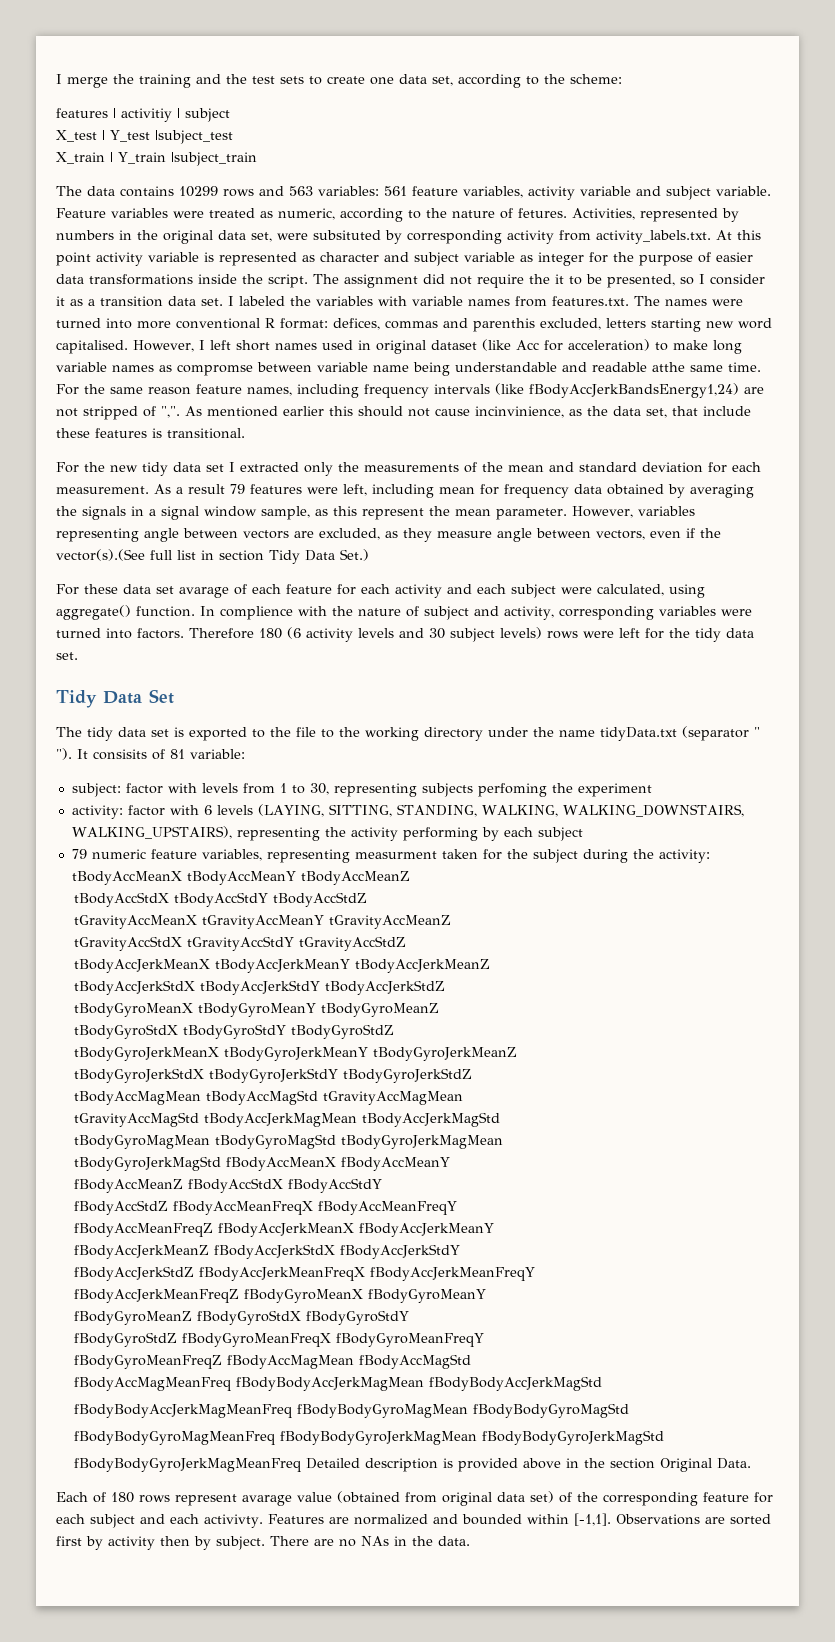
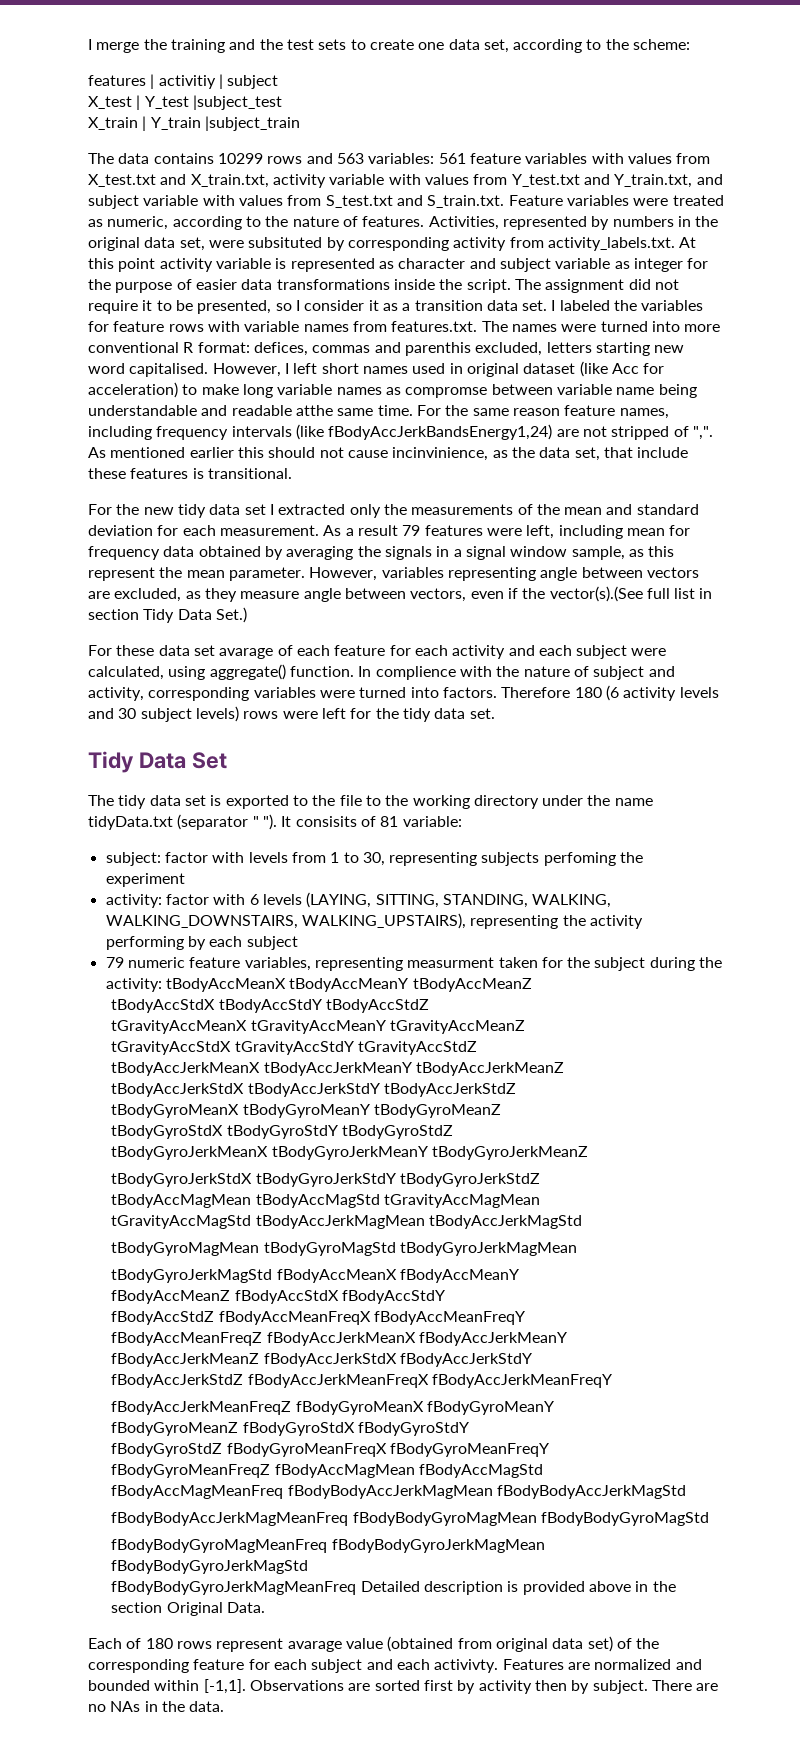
- The data contains 10299 rows and 563 variables: 561 feature variables, activity variable and subject variable. Feature variables were treated as numeric, according to the nature of fetures.
+ The data contains 10299 rows and 563 variables: 561 feature variables with values from X_test.txt and X_train.txt, activity variable with values from Y_test.txt and Y_train.txt, and subject variable with values from S_test.txt and S_train.txt. Feature variables were treated as numeric, according to the nature of features.
- The assignment did not require the it to be presented, so I consider it as a transition data set.
+ The assignment did not require it to be presented, so I consider it as a transition data set.
- I labeled the variables with variable names from features.txt. The names were turned into more conventional R format: defices, commas and parenthis excluded, letters starting new word capitalised.
+ I labeled the variables for feature rows with variable names from features.txt. The names were turned into more conventional R format: defices, commas and parenthis excluded, letters starting new word capitalised.

